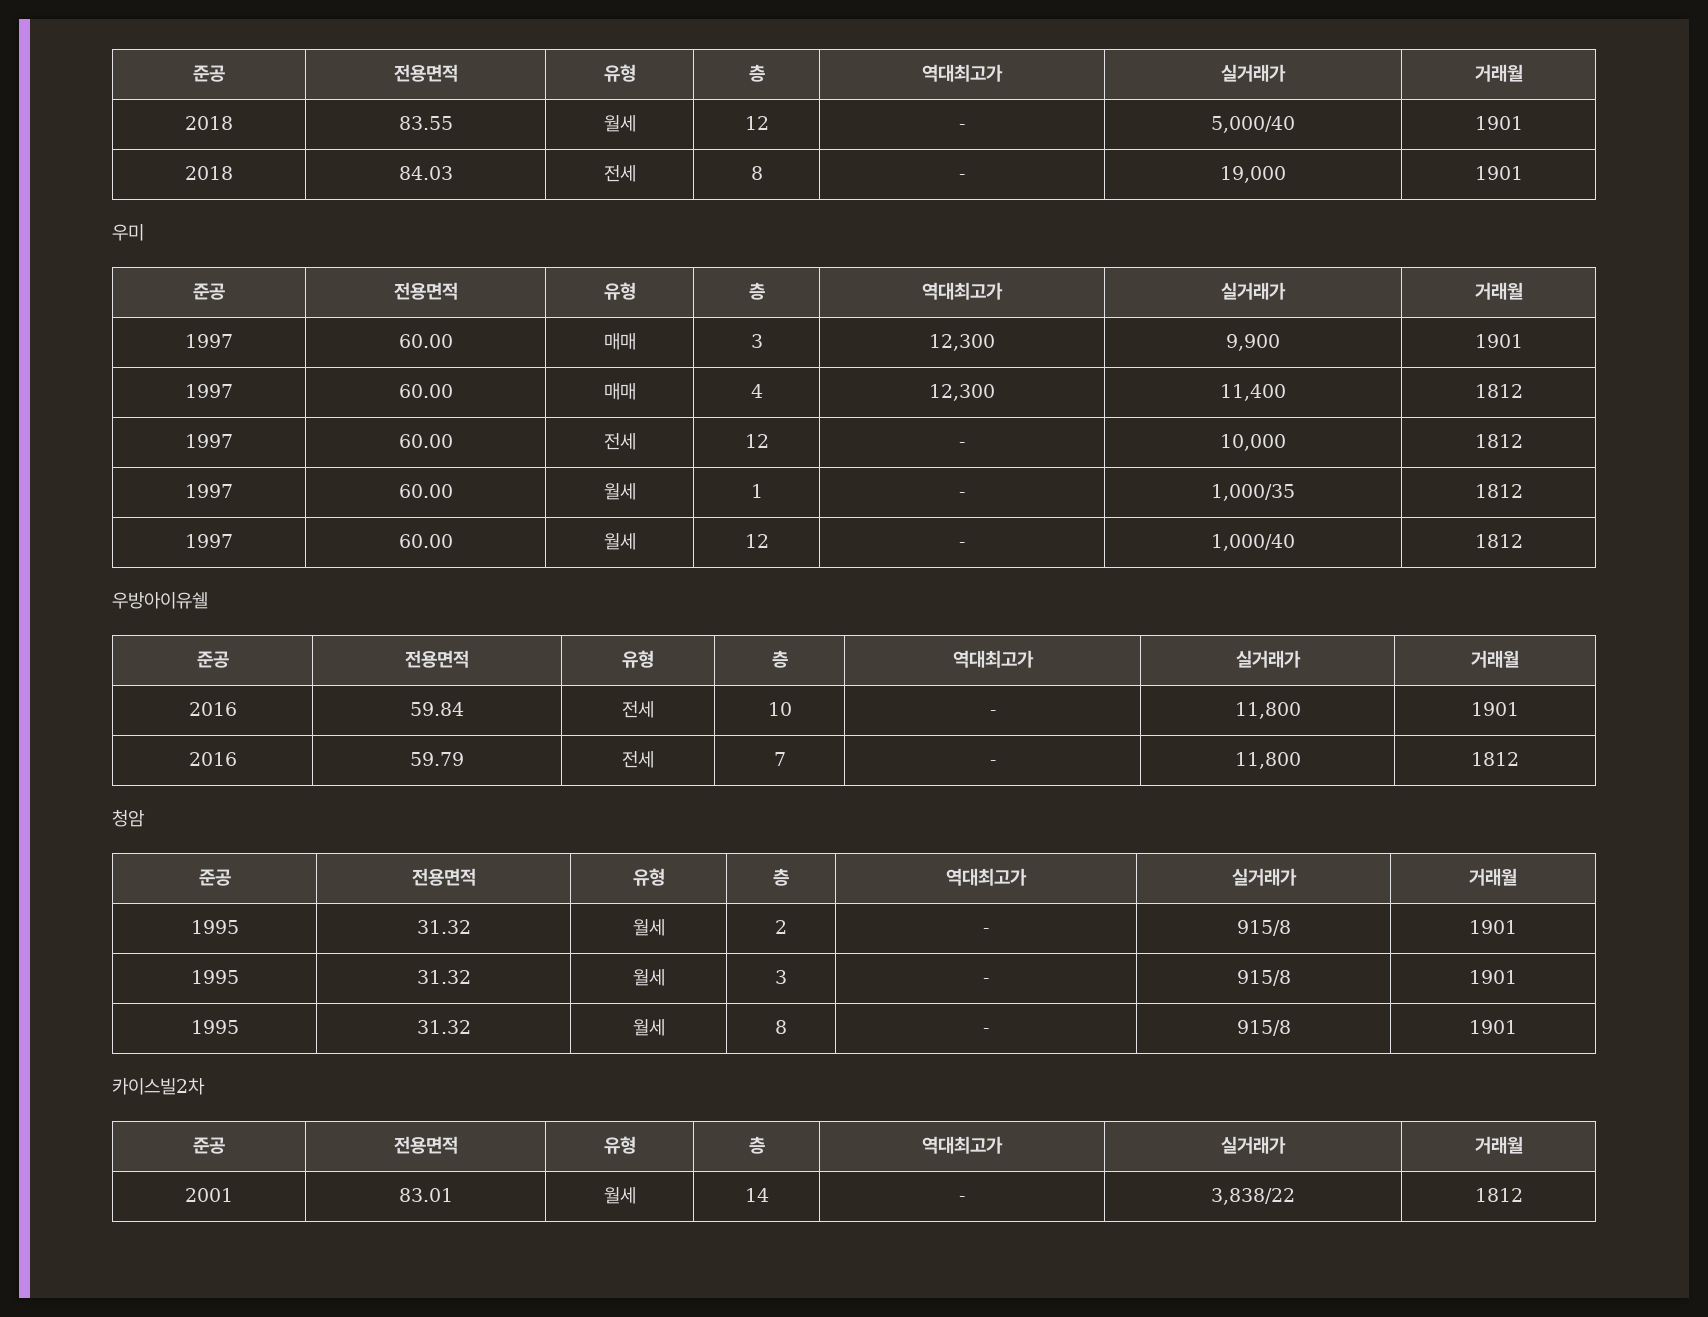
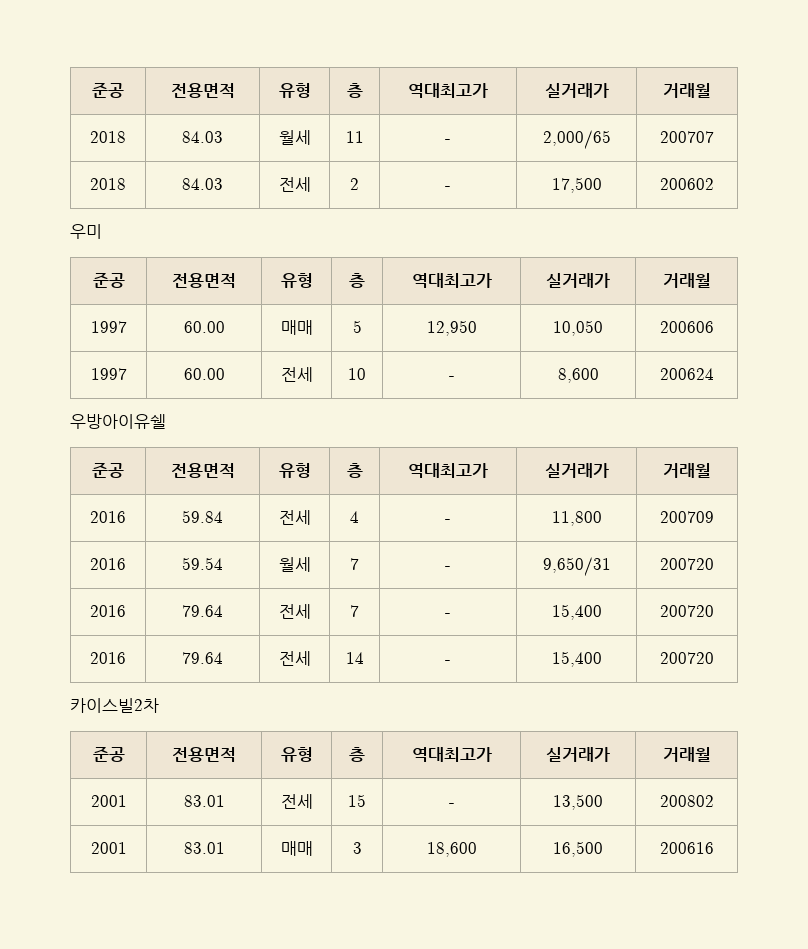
- 2018 | 83.55 | 월세 | 12 | - | 5,000/40 | 1901
+ 2018 | 84.03 | 월세 | 11 | - | 2,000/65 | 200707
- 2018 | 84.03 | 전세 | 8 | - | 19,000 | 1901
+ 2018 | 84.03 | 전세 | 2 | - | 17,500 | 200602
- 1997 | 60.00 | 매매 | 3 | 12,300 | 9,900 | 1901
- 1997 | 60.00 | 매매 | 4 | 12,300 | 11,400 | 1812
+ 1997 | 60.00 | 매매 | 5 | 12,950 | 10,050 | 200606
- 1997 | 60.00 | 전세 | 12 | - | 10,000 | 1812
- 1997 | 60.00 | 월세 | 1 | - | 1,000/35 | 1812
- 1997 | 60.00 | 월세 | 12 | - | 1,000/40 | 1812
+ 1997 | 60.00 | 전세 | 10 | - | 8,600 | 200624
- 2016 | 59.84 | 전세 | 10 | - | 11,800 | 1901
- 2016 | 59.79 | 전세 | 7 | - | 11,800 | 1812
- 청암
- 준공 | 전용면적 | 유형 | 층 | 역대최고가 | 실거래가 | 거래월
- 1995 | 31.32 | 월세 | 2 | - | 915/8 | 1901
- 1995 | 31.32 | 월세 | 3 | - | 915/8 | 1901
- 1995 | 31.32 | 월세 | 8 | - | 915/8 | 1901
+ 2016 | 59.84 | 전세 | 4 | - | 11,800 | 200709
+ 2016 | 59.54 | 월세 | 7 | - | 9,650/31 | 200720
+ 2016 | 79.64 | 전세 | 7 | - | 15,400 | 200720
+ 2016 | 79.64 | 전세 | 14 | - | 15,400 | 200720
- 2001 | 83.01 | 월세 | 14 | - | 3,838/22 | 1812
+ 2001 | 83.01 | 전세 | 15 | - | 13,500 | 200802
+ 2001 | 83.01 | 매매 | 3 | 18,600 | 16,500 | 200616

